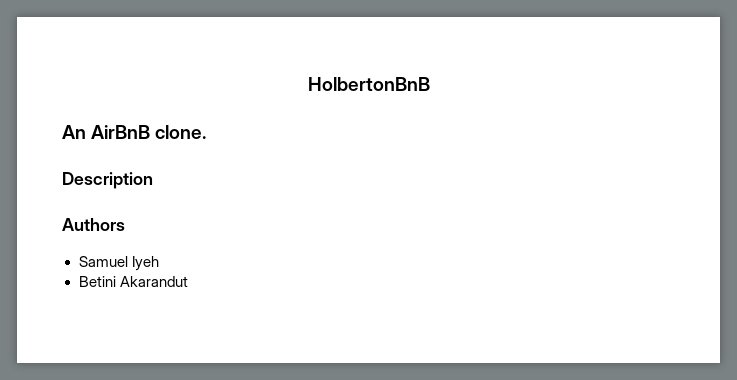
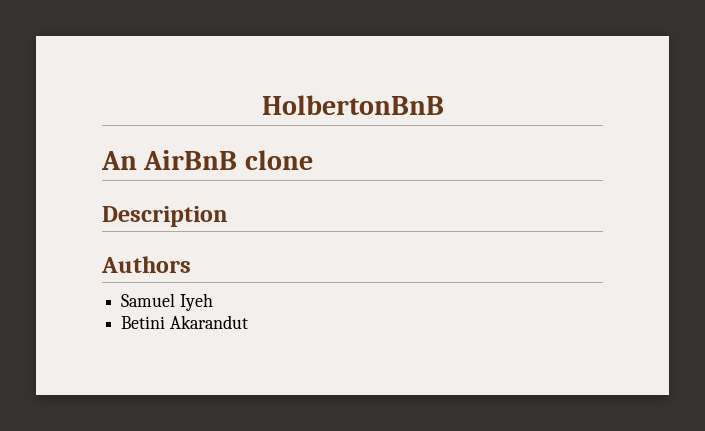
- An AirBnB clone.
+ An AirBnB clone

